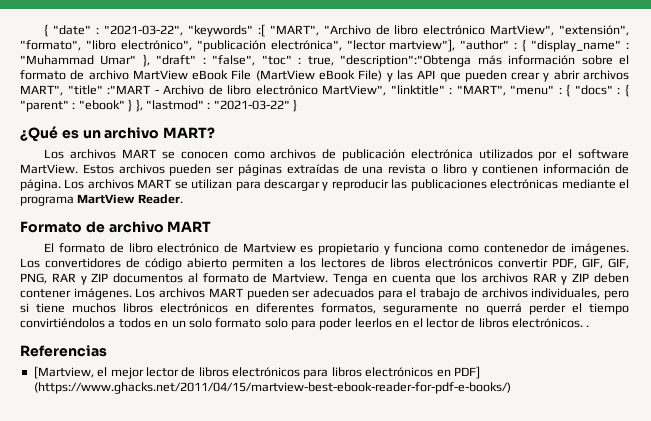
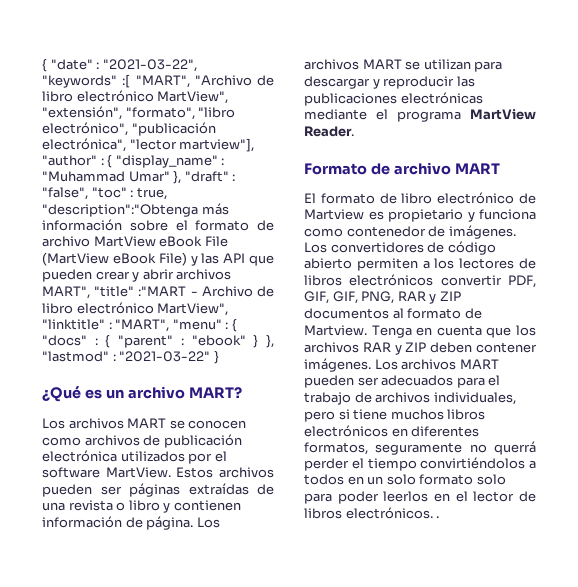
- Referencias
- [Martview, el mejor lector de libros electrónicos para libros electrónicos en PDF] (https://www.ghacks.net/2011/04/15/martview-best-ebook-reader-for-pdf-e-books/)

